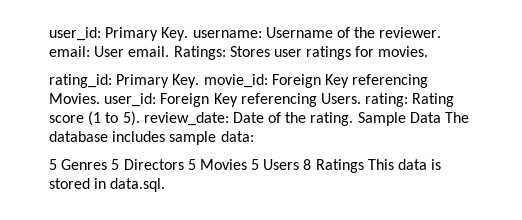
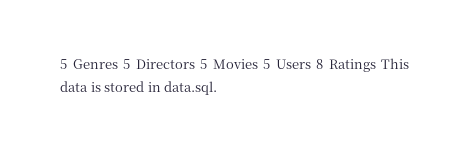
- user_id: Primary Key. username: Username of the reviewer. email: User email. Ratings: Stores user ratings for movies.
- rating_id: Primary Key. movie_id: Foreign Key referencing Movies. user_id: Foreign Key referencing Users. rating: Rating score (1 to 5). review_date: Date of the rating. Sample Data The database includes sample data:

